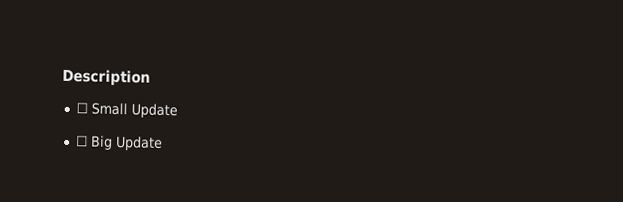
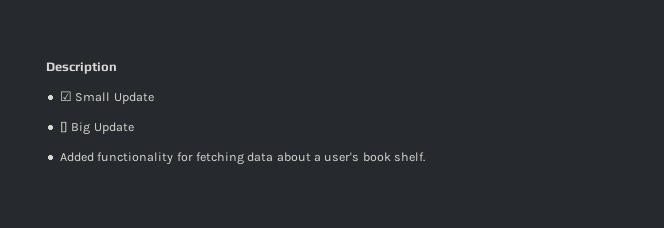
- ☐ Small Update
+ ☑ Small Update
- ☐ Big Update
+ [] Big Update
+ Added functionality for fetching data about a user's book shelf.

